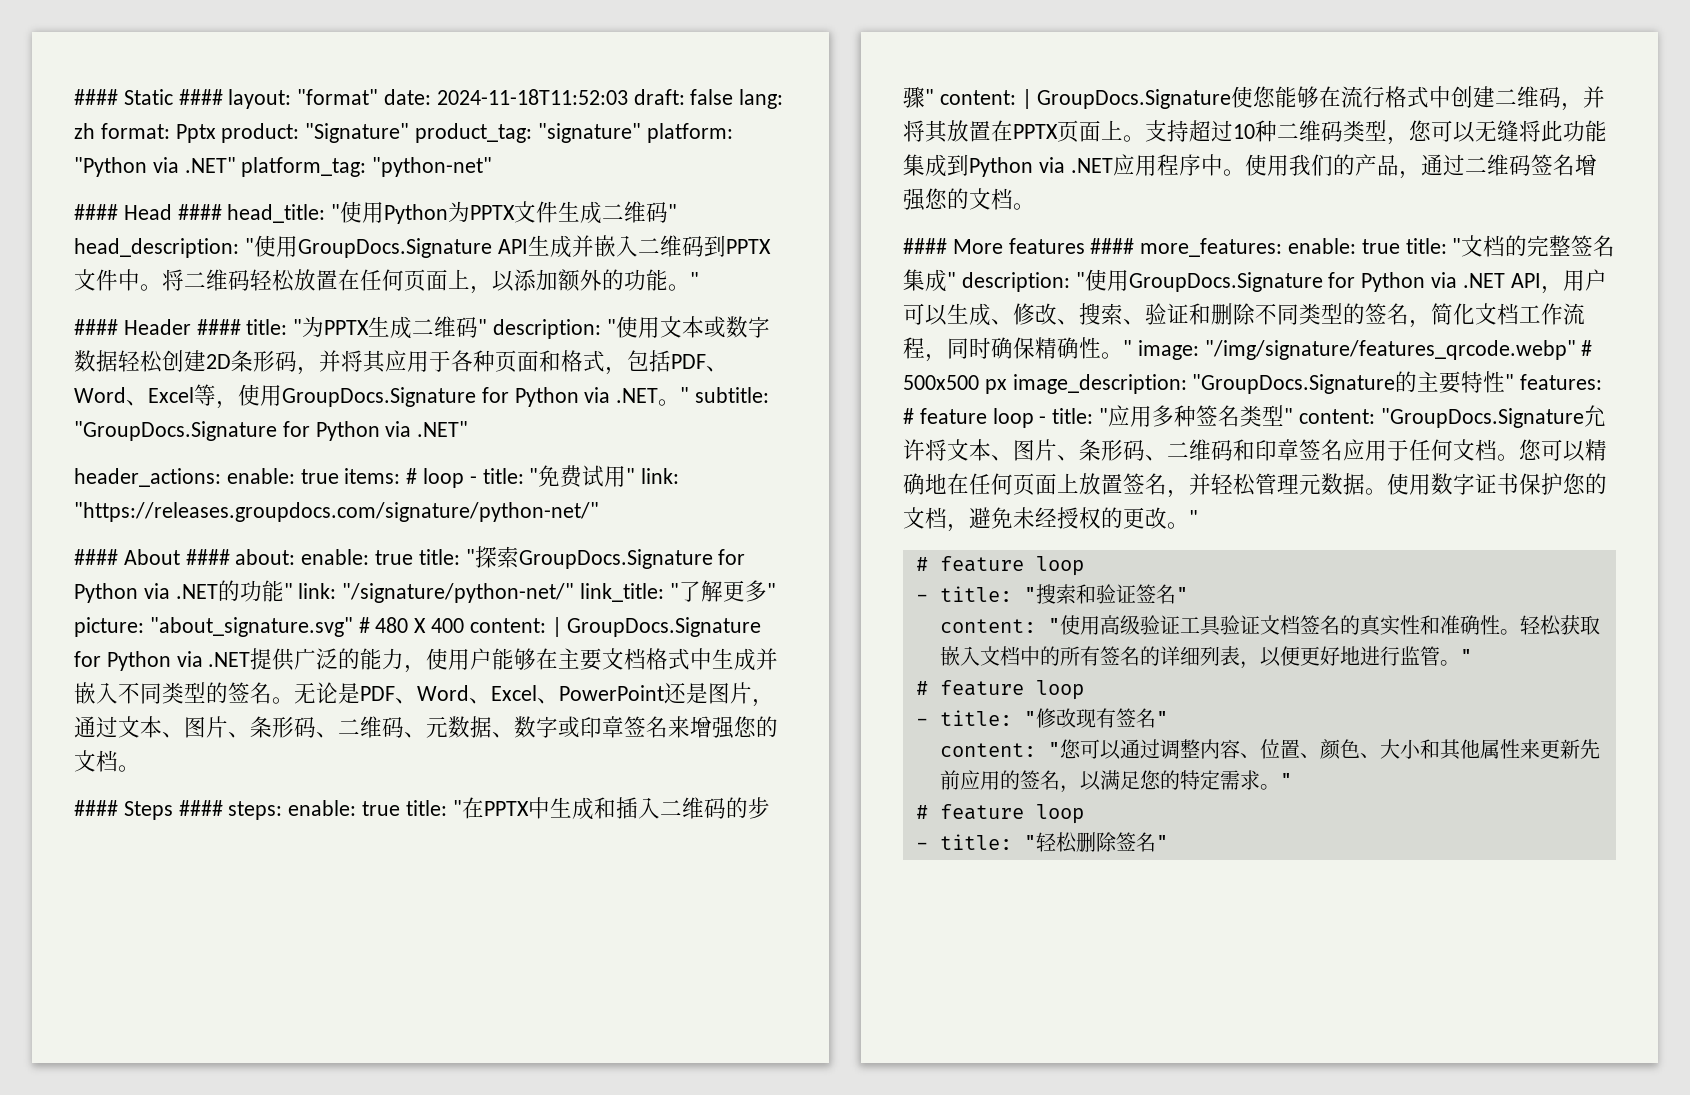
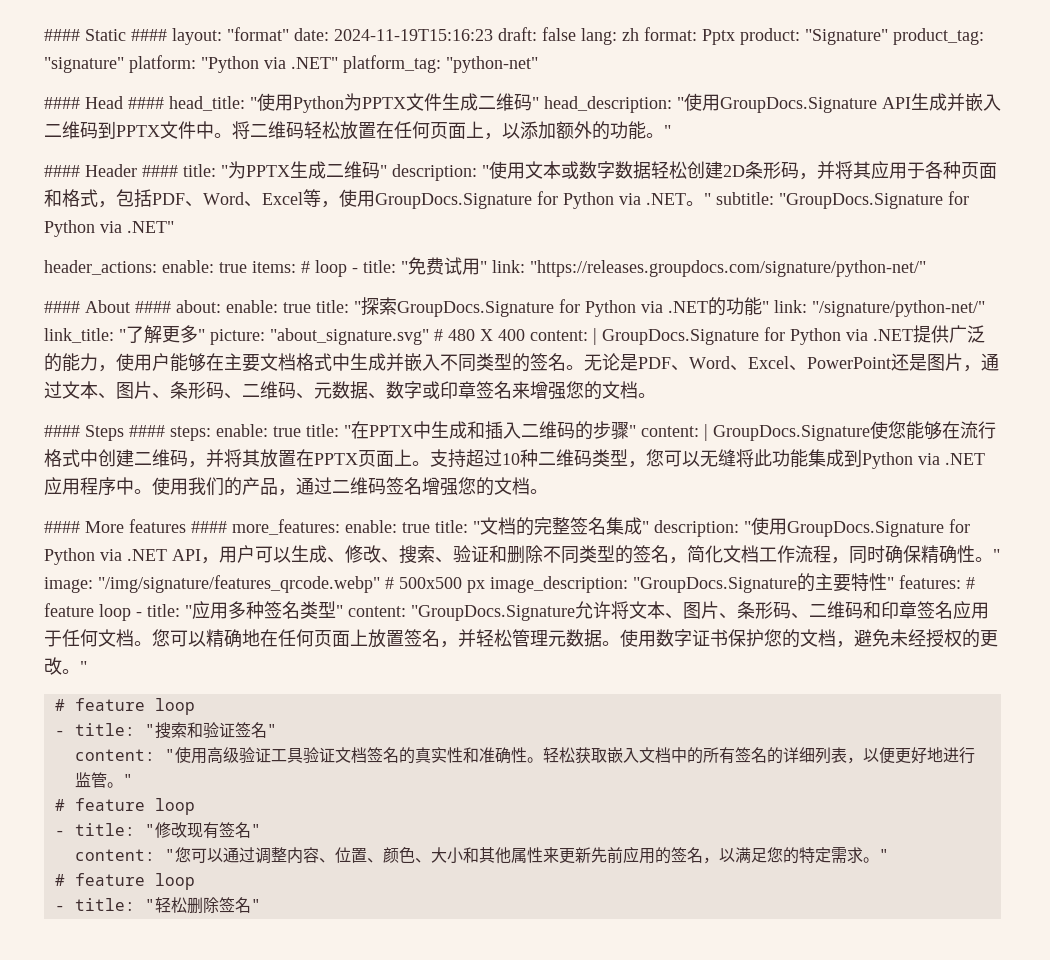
- #### Static #### layout: "format" date: 2024-11-18T11:52:03 draft: false lang: zh format: Pptx product: "Signature" product_tag: "signature" platform: "Python via .NET" platform_tag: "python-net"
+ #### Static #### layout: "format" date: 2024-11-19T15:16:23 draft: false lang: zh format: Pptx product: "Signature" product_tag: "signature" platform: "Python via .NET" platform_tag: "python-net"

